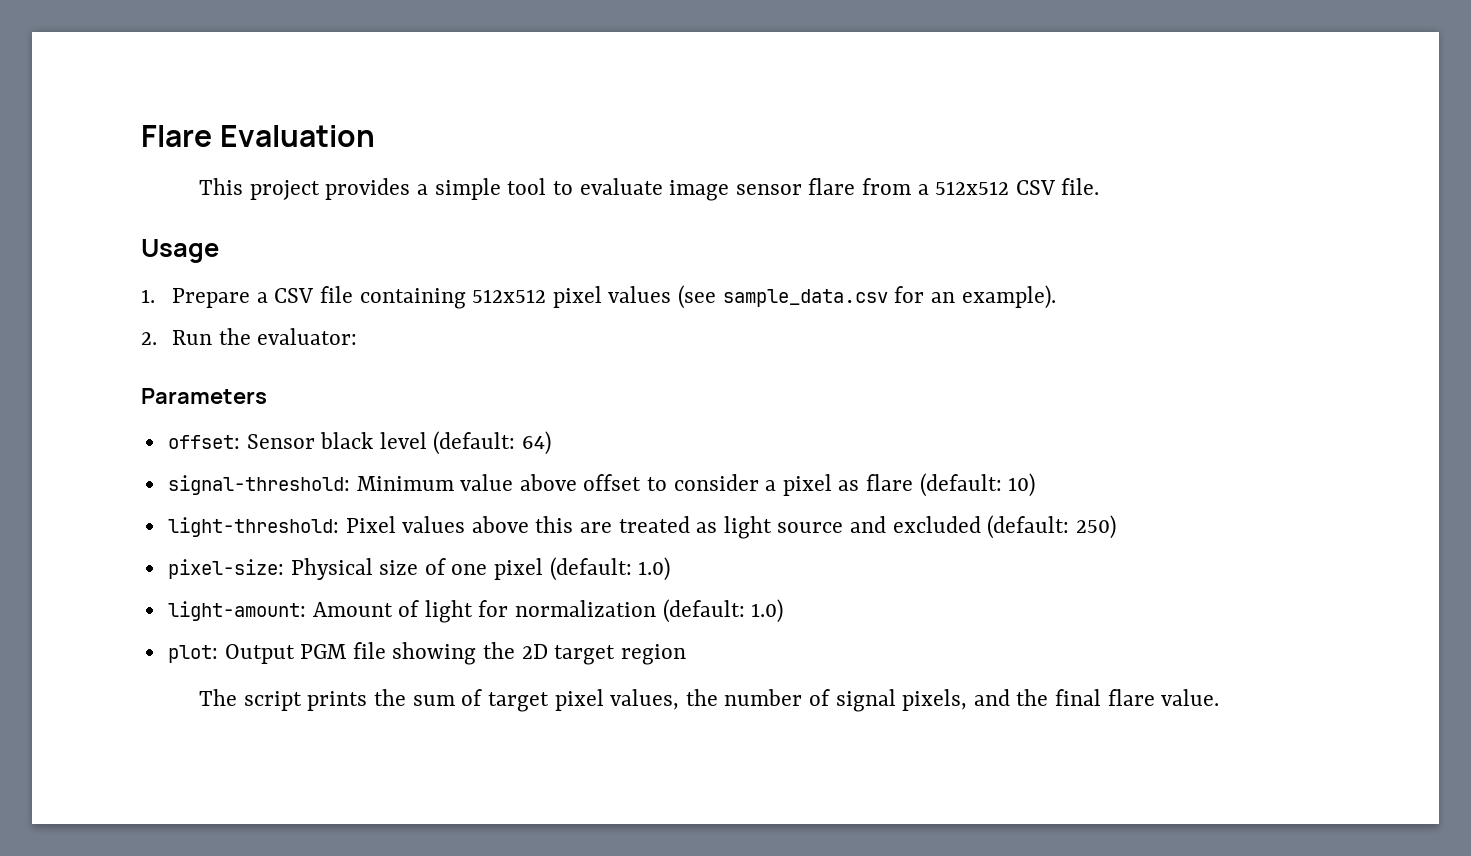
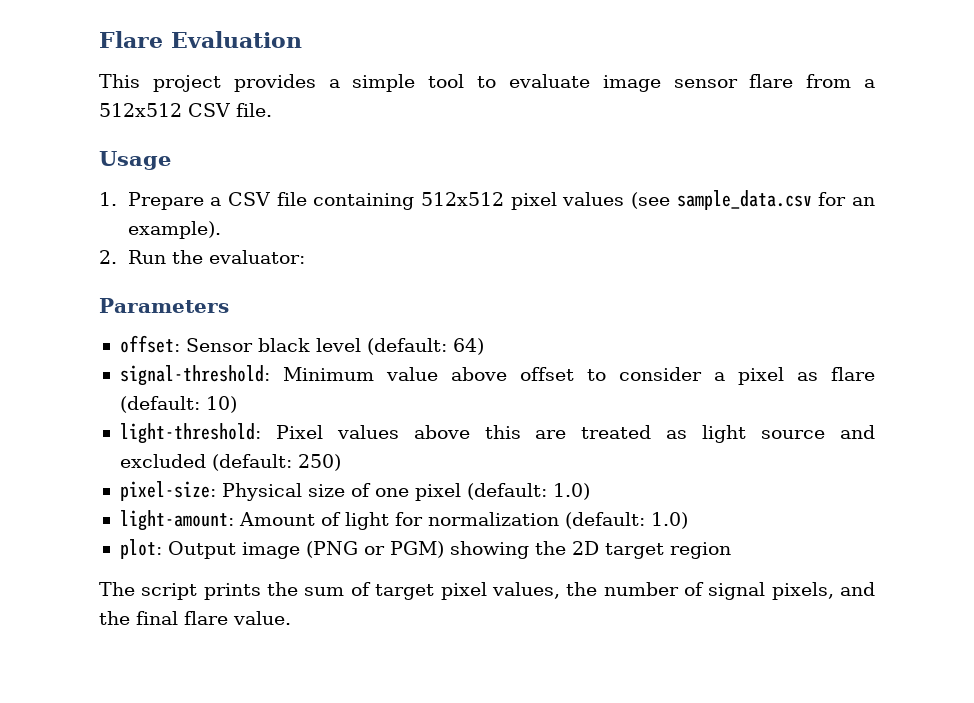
- plot: Output PGM file showing the 2D target region
+ plot: Output image (PNG or PGM) showing the 2D target region

